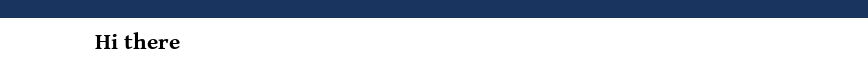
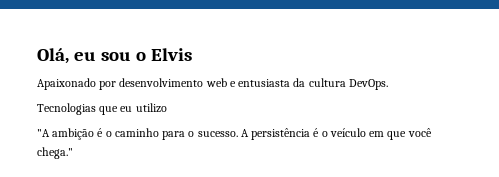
- Hi there
+ Olá, eu sou o Elvis
+ Apaixonado por desenvolvimento web e entusiasta da cultura DevOps.
+ Tecnologias que eu utilizo
+ "A ambição é o caminho para o sucesso. A persistência é o veículo em que você chega."

